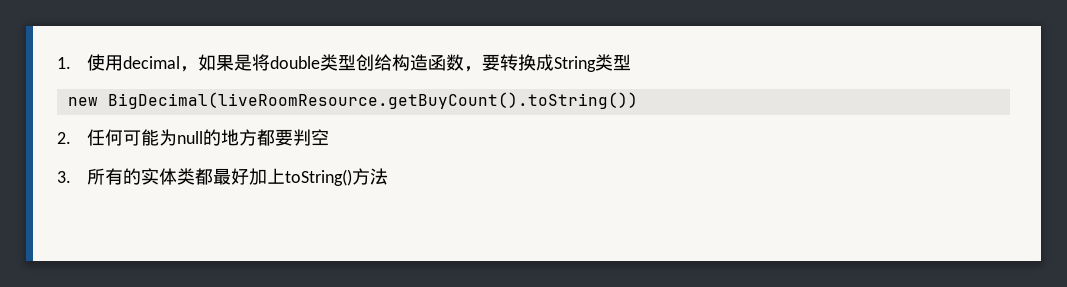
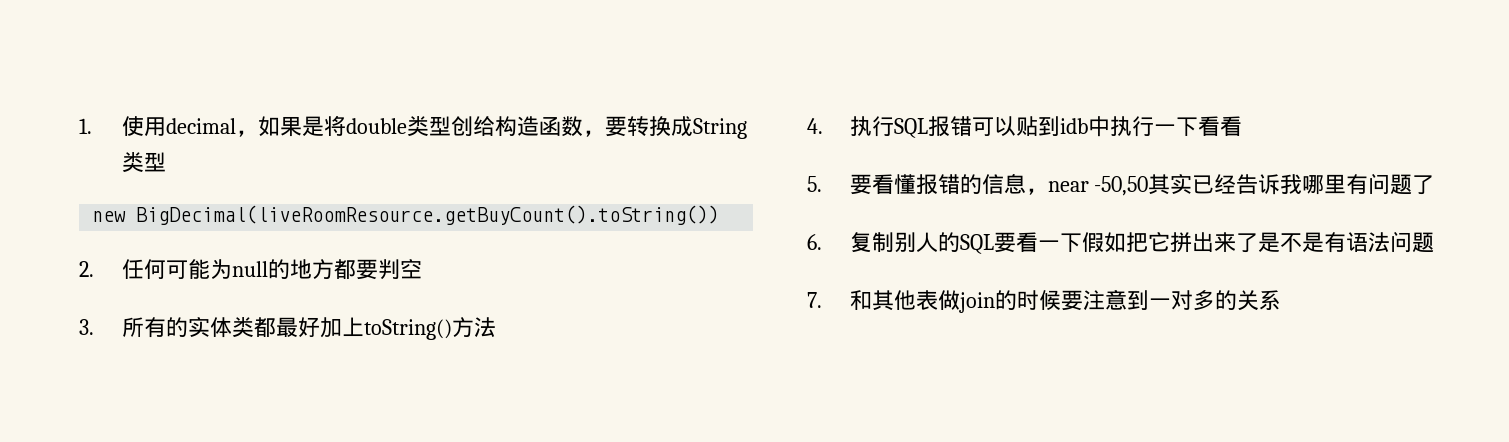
+ 4.执行SQL报错可以贴到idb中执行一下看看
+ 5.要看懂报错的信息，near -50,50其实已经告诉我哪里有问题了
+ 6.复制别人的SQL要看一下假如把它拼出来了是不是有语法问题
+ 7.和其他表做join的时候要注意到一对多的关系

